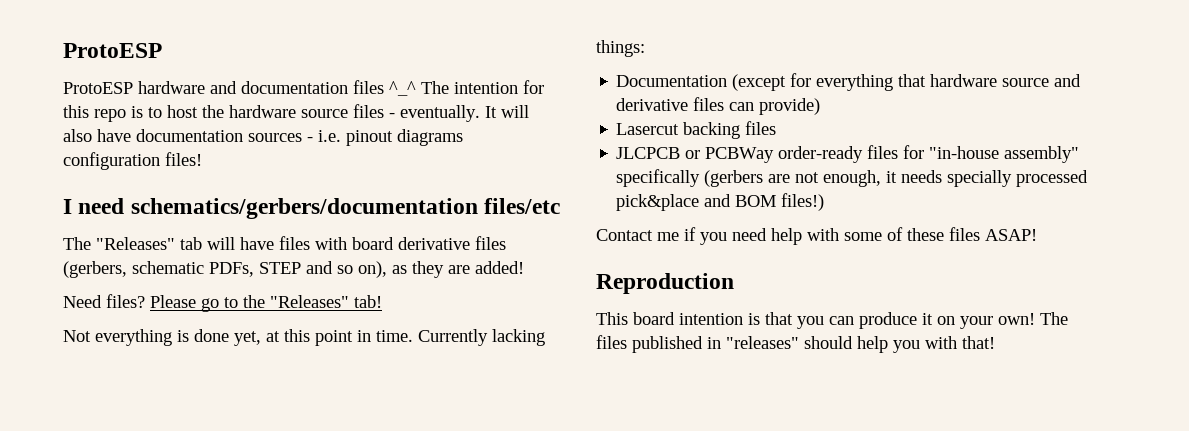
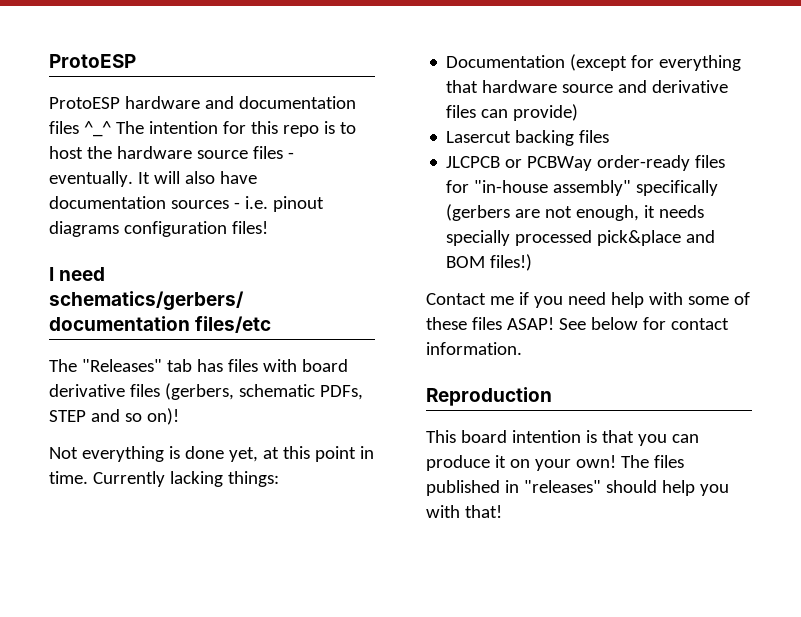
- The "Releases" tab will have files with board derivative files (gerbers, schematic PDFs, STEP and so on), as they are added!
- Need files? Please go to the "Releases" tab!
+ The "Releases" tab has files with board derivative files (gerbers, schematic PDFs, STEP and so on)!
+ See below for contact information.

